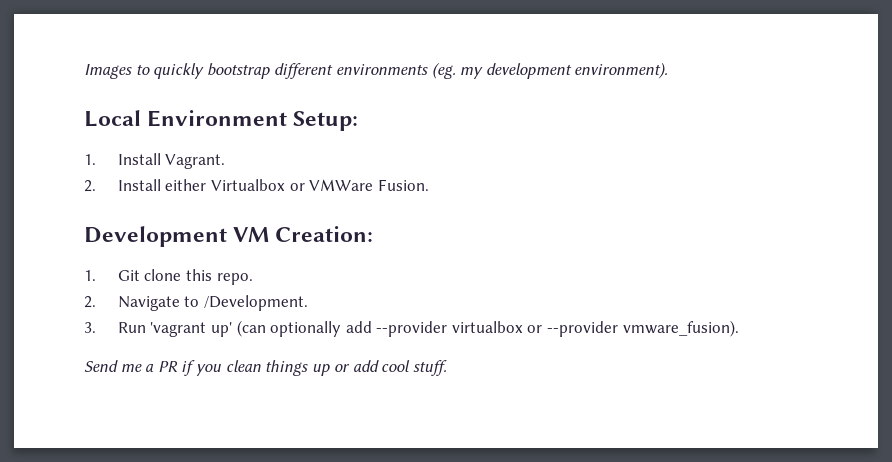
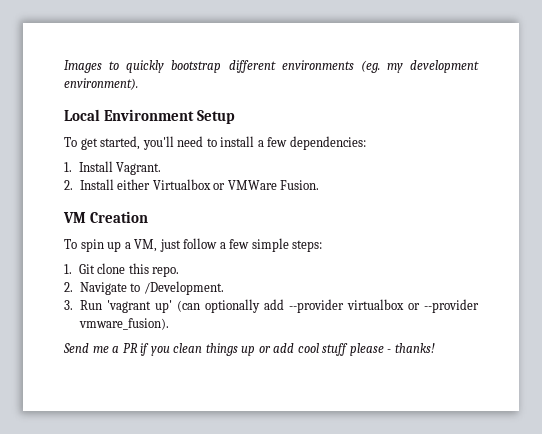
- Local Environment Setup:
+ Local Environment Setup
+ To get started, you'll need to install a few dependencies:
- Development VM Creation:
+ VM Creation
+ To spin up a VM, just follow a few simple steps:
- Send me a PR if you clean things up or add cool stuff.
+ Send me a PR if you clean things up or add cool stuff please - thanks!

